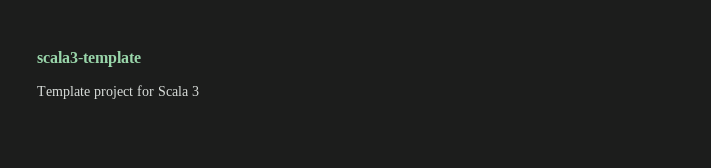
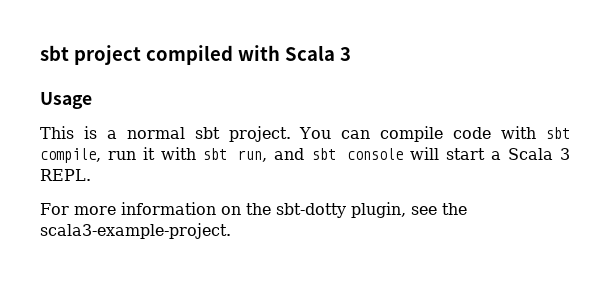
- scala3-template
- Template project for Scala 3
+ sbt project compiled with Scala 3
+ Usage
+ This is a normal sbt project. You can compile code with sbt compile, run it with sbt run, and sbt console will start a Scala 3 REPL.
+ For more information on the sbt-dotty plugin, see the scala3-example-project.

